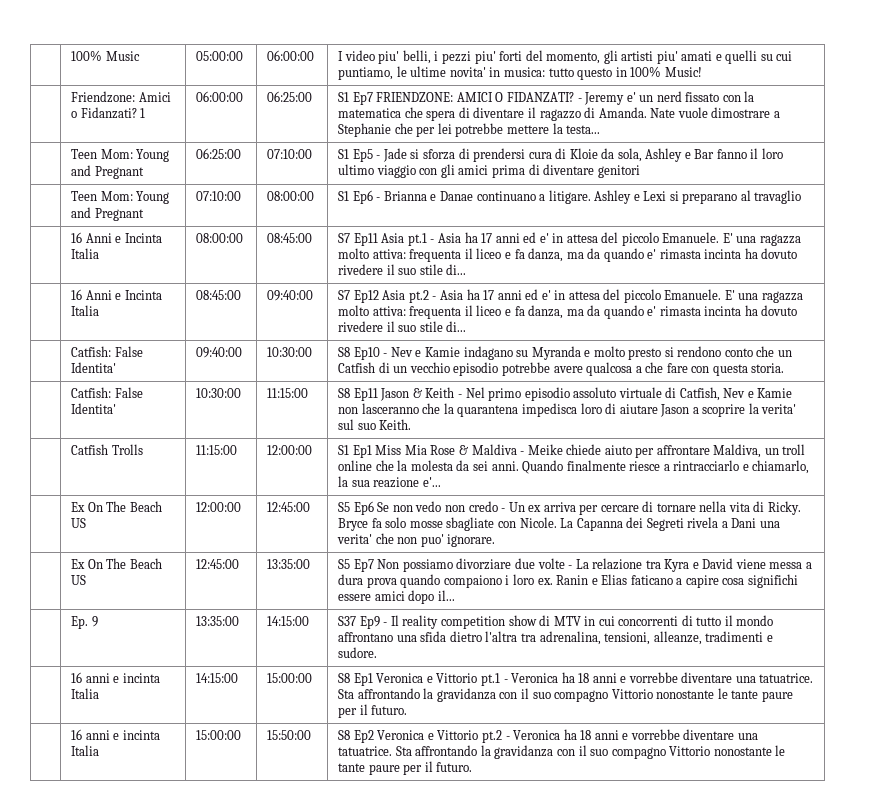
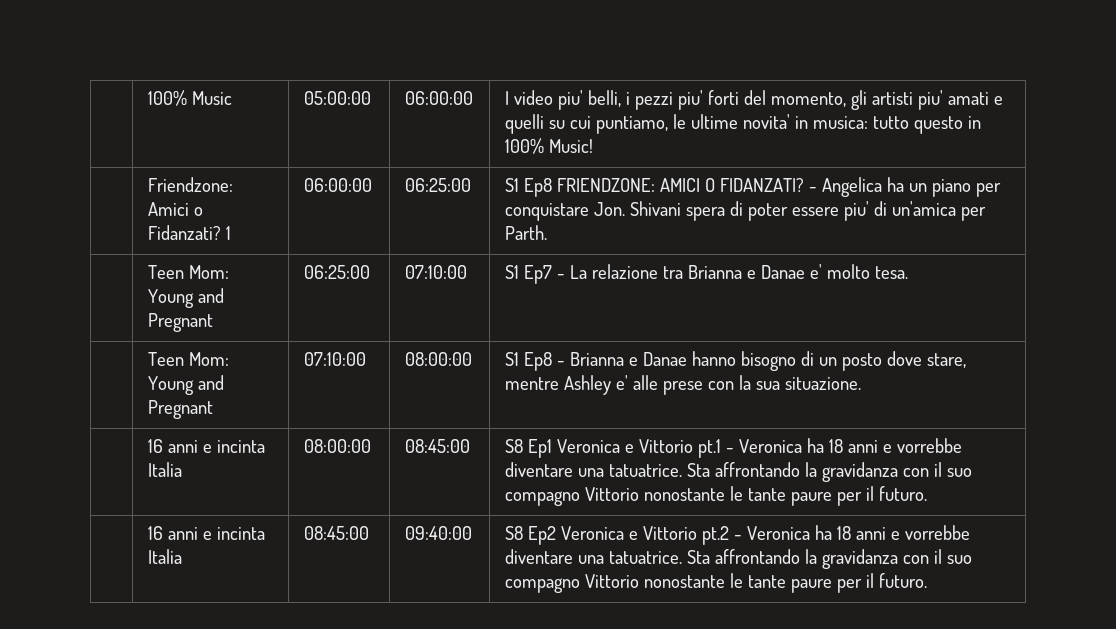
- S1 Ep7 FRIENDZONE: AMICI O FIDANZATI?
+ S1 Ep8 FRIENDZONE: AMICI O FIDANZATI?
- - Jeremy e' un nerd fissato con la matematica che spera di diventare il ragazzo di Amanda. Nate vuole dimostrare a Stephanie che per lei potrebbe mettere la testa...
+ - Angelica ha un piano per conquistare Jon. Shivani spera di poter essere piu' di un'amica per Parth.
- | Teen Mom: Young and Pregnant | 06:25:00 | 07:10:00 | S1 Ep5 - Jade si sforza di prendersi cura di Kloie da sola, Ashley e Bar fanno il loro ultimo viaggio con gli amici prima di diventare genitori
+ | Teen Mom: Young and Pregnant | 06:25:00 | 07:10:00 | S1 Ep7 - La relazione tra Brianna e Danae e' molto tesa.
- | Teen Mom: Young and Pregnant | 07:10:00 | 08:00:00 | S1 Ep6 - Brianna e Danae continuano a litigare. Ashley e Lexi si preparano al travaglio
- | 16 Anni e Incinta Italia | 08:00:00 | 08:45:00 | S7 Ep11 Asia pt.1 - Asia ha 17 anni ed e' in attesa del piccolo Emanuele. E' una ragazza molto attiva: frequenta il liceo e fa danza, ma da quando e' rimasta incinta ha dovuto rivedere il suo stile di...
- | 16 Anni e Incinta Italia | 08:45:00 | 09:40:00 | S7 Ep12 Asia pt.2 - Asia ha 17 anni ed e' in attesa del piccolo Emanuele. E' una ragazza molto attiva: frequenta il liceo e fa danza, ma da quando e' rimasta incinta ha dovuto rivedere il suo stile di...
- | Catfish: False Identita' | 09:40:00 | 10:30:00 | S8 Ep10 - Nev e Kamie indagano su Myranda e molto presto si rendono conto che un Catfish di un vecchio episodio potrebbe avere qualcosa a che fare con questa storia.
- | Catfish: False Identita' | 10:30:00 | 11:15:00 | S8 Ep11 Jason & Keith - Nel primo episodio assoluto virtuale di Catfish, Nev e Kamie non lasceranno che la quarantena impedisca loro di aiutare Jason a scoprire la verita' sul suo Keith.
- | Catfish Trolls | 11:15:00 | 12:00:00 | S1 Ep1 Miss Mia Rose & Maldiva - Meike chiede aiuto per affrontare Maldiva, un troll online che la molesta da sei anni. Quando finalmente riesce a rintracciarlo e chiamarlo, la sua reazione e'...
- | Ex On The Beach US | 12:00:00 | 12:45:00 | S5 Ep6 Se non vedo non credo - Un ex arriva per cercare di tornare nella vita di Ricky. Bryce fa solo mosse sbagliate con Nicole. La Capanna dei Segreti rivela a Dani una verita' che non puo' ignorare.
- | Ex On The Beach US | 12:45:00 | 13:35:00 | S5 Ep7 Non possiamo divorziare due volte - La relazione tra Kyra e David viene messa a dura prova quando compaiono i loro ex. Ranin e Elias faticano a capire cosa significhi essere amici dopo il...
- | Ep. 9 | 13:35:00 | 14:15:00 | S37 Ep9 - Il reality competition show di MTV in cui concorrenti di tutto il mondo affrontano una sfida dietro l'altra tra adrenalina, tensioni, alleanze, tradimenti e sudore.
- | 16 anni e incinta Italia | 14:15:00 | 15:00:00 | S8 Ep1 Veronica e Vittorio pt.1 - Veronica ha 18 anni e vorrebbe diventare una tatuatrice. Sta affrontando la gravidanza con il suo compagno Vittorio nonostante le tante paure per il futuro.
+ | Teen Mom: Young and Pregnant | 07:10:00 | 08:00:00 | S1 Ep8 - Brianna e Danae hanno bisogno di un posto dove stare, mentre Ashley e' alle prese con la sua situazione.
+ | 16 anni e incinta Italia | 08:00:00 | 08:45:00 | S8 Ep1 Veronica e Vittorio pt.1 - Veronica ha 18 anni e vorrebbe diventare una tatuatrice. Sta affrontando la gravidanza con il suo compagno Vittorio nonostante le tante paure per il futuro.
- | 16 anni e incinta Italia | 15:00:00 | 15:50:00 | S8 Ep2 Veronica e Vittorio pt.2 - Veronica ha 18 anni e vorrebbe diventare una tatuatrice. Sta affrontando la gravidanza con il suo compagno Vittorio nonostante le tante paure per il futuro.
+ | 16 anni e incinta Italia | 08:45:00 | 09:40:00 | S8 Ep2 Veronica e Vittorio pt.2 - Veronica ha 18 anni e vorrebbe diventare una tatuatrice. Sta affrontando la gravidanza con il suo compagno Vittorio nonostante le tante paure per il futuro.

